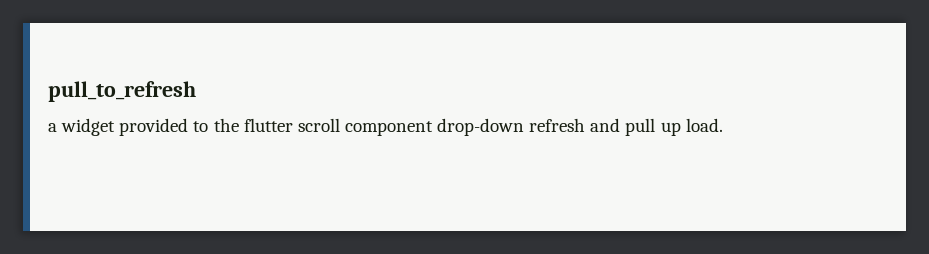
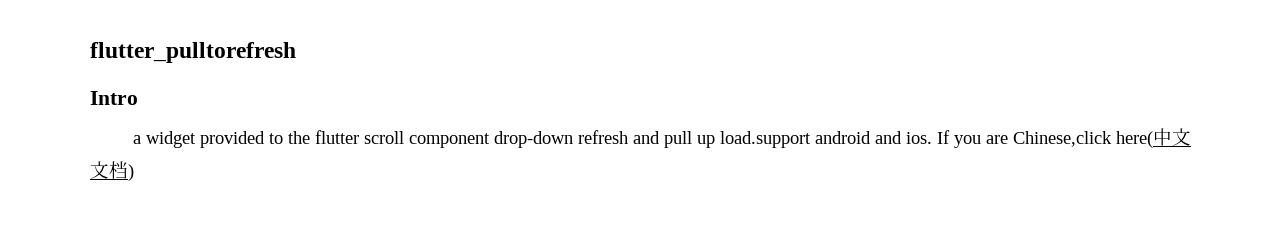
- pull_to_refresh
+ flutter_pulltorefresh
+ Intro
- a widget provided to the flutter scroll component drop-down refresh and pull up load.
+ a widget provided to the flutter scroll component drop-down refresh and pull up load.support android and ios. If you are Chinese,click here(中文文档)

